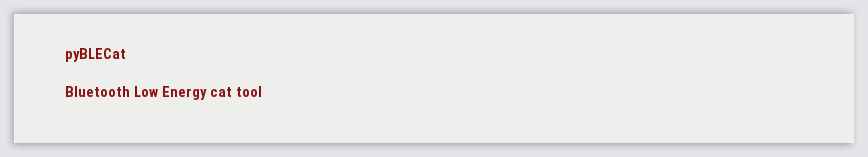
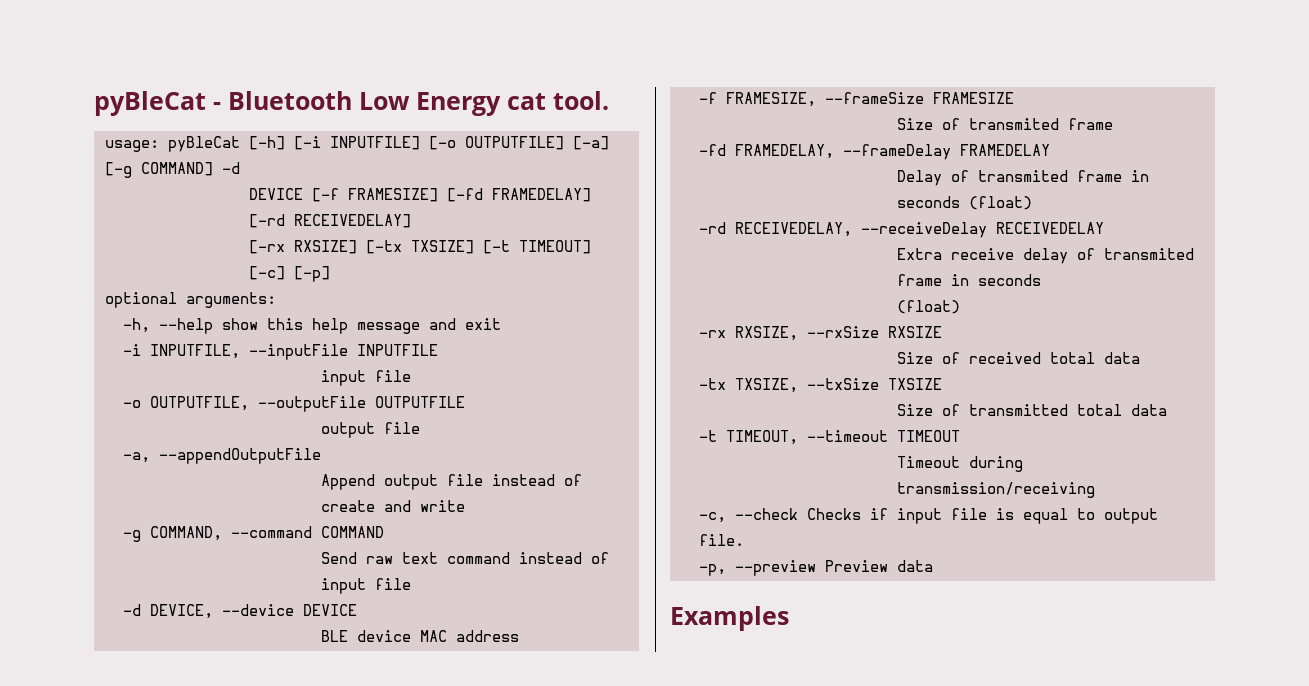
- pyBLECat
- Bluetooth Low Energy cat tool
+ pyBleCat - Bluetooth Low Energy cat tool.
+ usage: pyBleCat [-h] [-i INPUTFILE] [-o OUTPUTFILE] [-a] [-g COMMAND] -d
+ DEVICE [-f FRAMESIZE] [-fd FRAMEDELAY] [-rd RECEIVEDELAY]
+ [-rx RXSIZE] [-tx TXSIZE] [-t TIMEOUT] [-c] [-p]
+ optional arguments:
+ -h, --help show this help message and exit
+ -i INPUTFILE, --inputFile INPUTFILE
+ input file
+ -o OUTPUTFILE, --outputFile OUTPUTFILE
+ output file
+ -a, --appendOutputFile
+ Append output file instead of create and write
+ -g COMMAND, --command COMMAND
+ Send raw text command instead of input file
+ -d DEVICE, --device DEVICE
+ BLE device MAC address
+ -f FRAMESIZE, --frameSize FRAMESIZE
+ Size of transmited frame
+ -fd FRAMEDELAY, --frameDelay FRAMEDELAY
+ Delay of transmited frame in seconds (float)
+ -rd RECEIVEDELAY, --receiveDelay RECEIVEDELAY
+ Extra receive delay of transmited frame in seconds
+ (float)
+ -rx RXSIZE, --rxSize RXSIZE
+ Size of received total data
+ -tx TXSIZE, --txSize TXSIZE
+ Size of transmitted total data
+ -t TIMEOUT, --timeout TIMEOUT
+ Timeout during transmission/receiving
+ -c, --check Checks if input file is equal to output file.
+ -p, --preview Preview data
+ Examples

